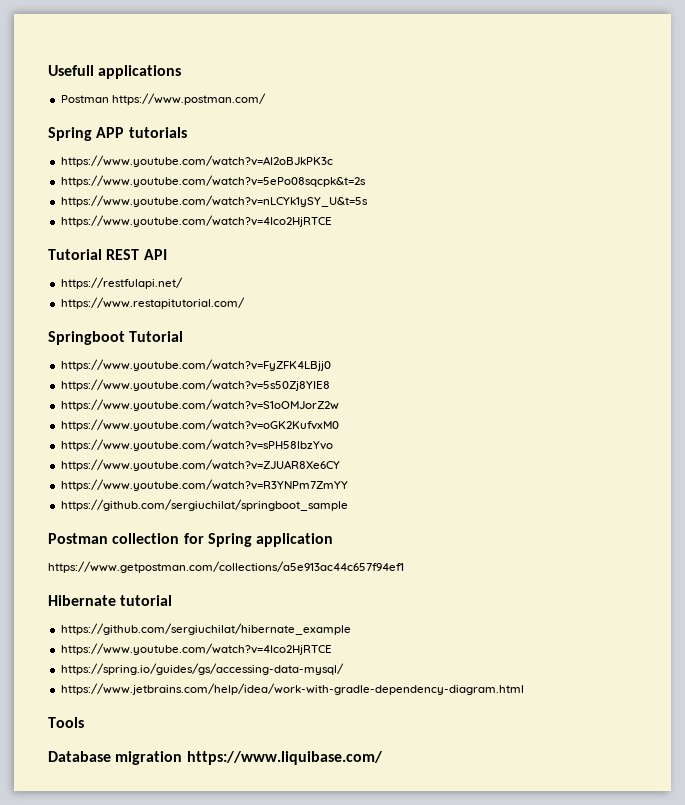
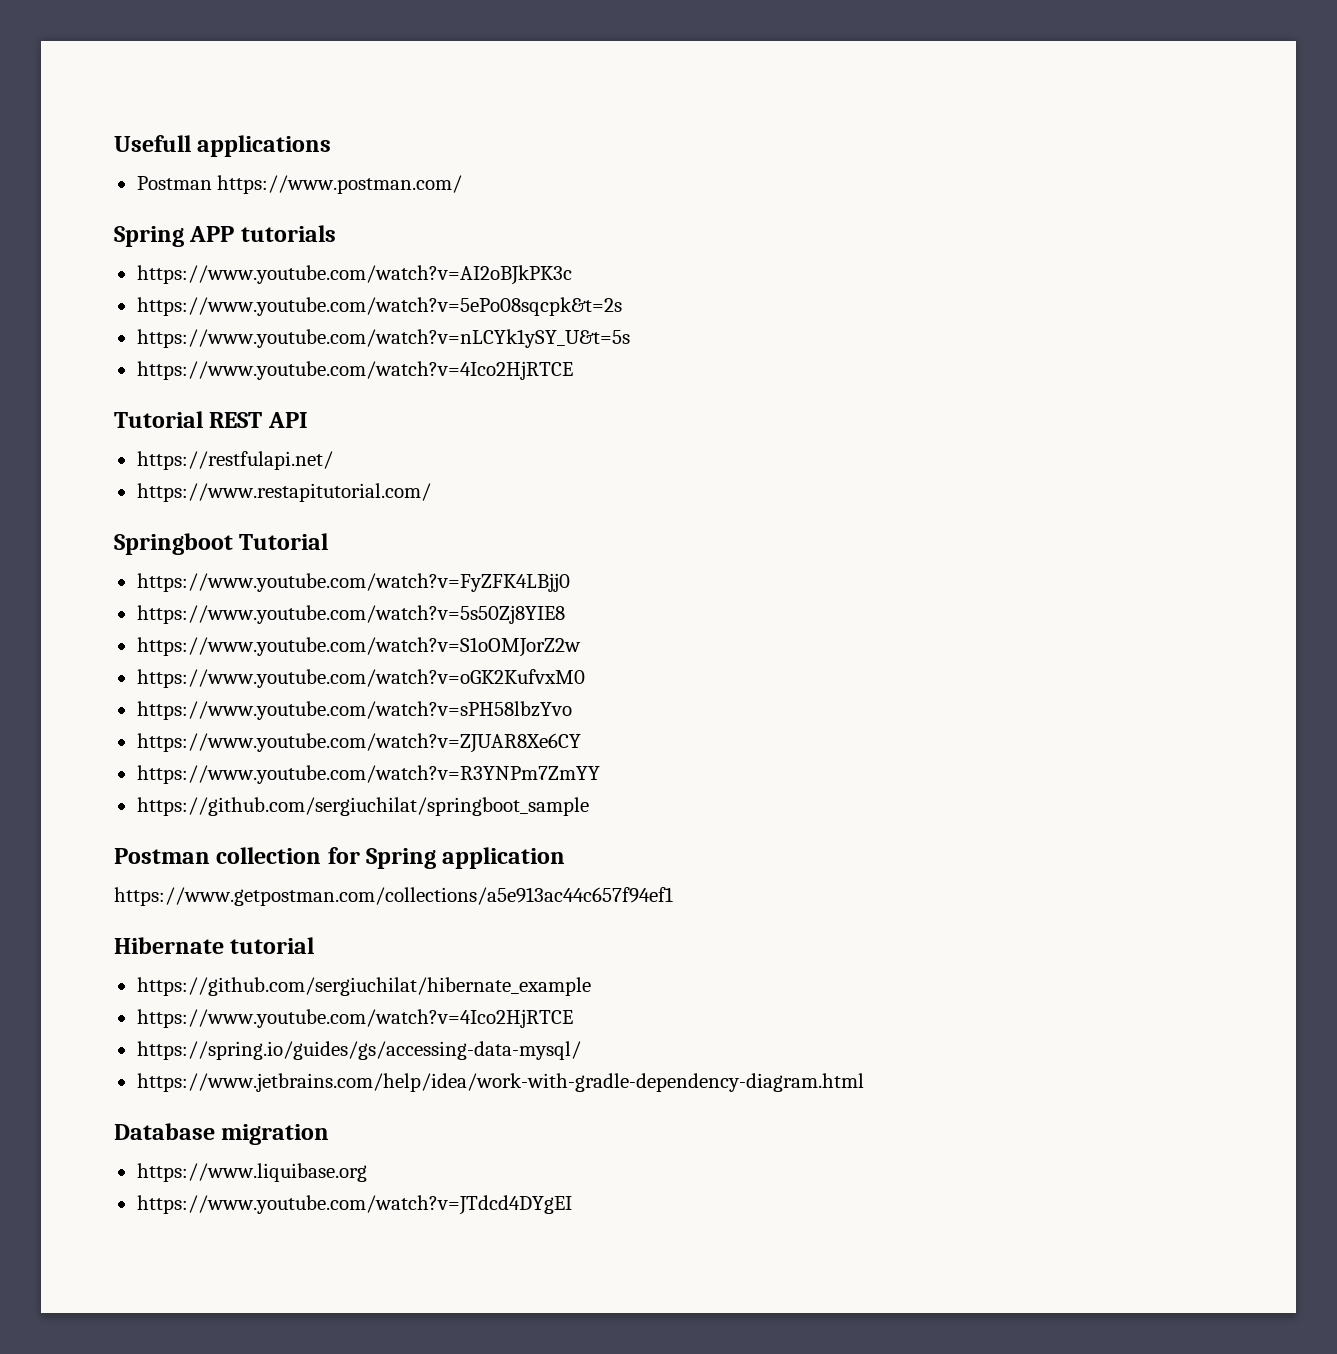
- Tools
- Database migration https://www.liquibase.com/
+ Database migration
+ https://www.liquibase.org
+ https://www.youtube.com/watch?v=JTdcd4DYgEI

